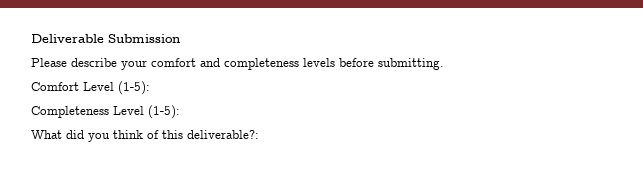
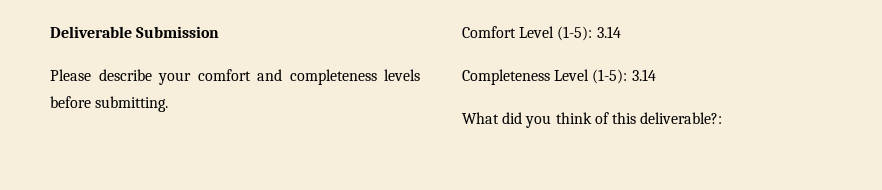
- Comfort Level (1-5):
+ Comfort Level (1-5): 3.14
- Completeness Level (1-5):
+ Completeness Level (1-5): 3.14

